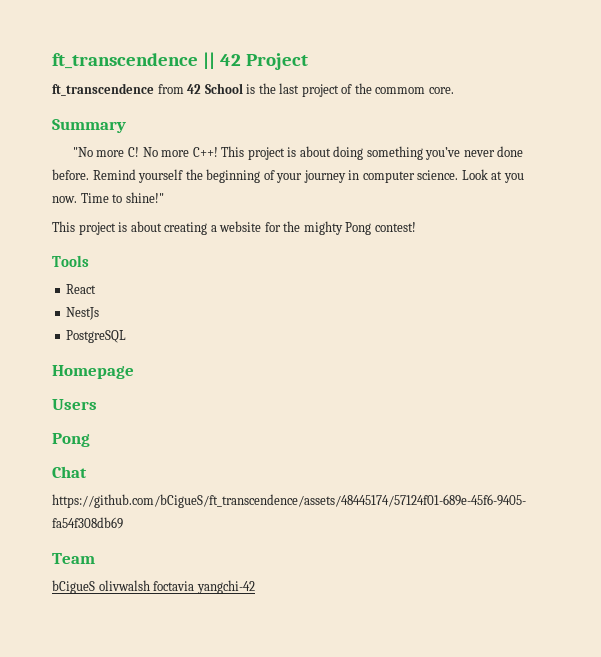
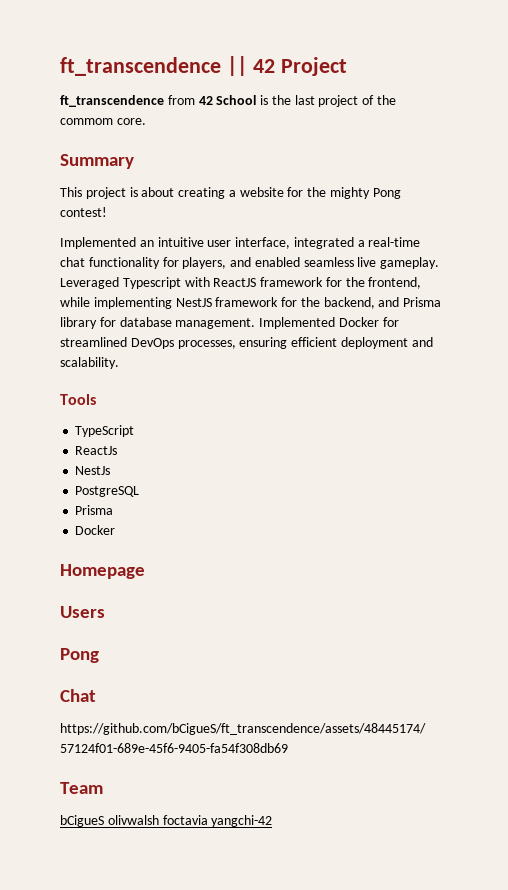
- "No more C! No more C++! This project is about doing something you’ve never done before. Remind yourself the beginning of your journey in computer science. Look at you now. Time to shine!"
+ Implemented an intuitive user interface, integrated a real-time chat functionality for players, and enabled seamless live gameplay. Leveraged Typescript with ReactJS framework for the frontend, while implementing NestJS framework for the backend, and Prisma library for database management. Implemented Docker for streamlined DevOps processes, ensuring efficient deployment and scalability.
- React
+ TypeScript
+ ReactJs
  PostgreSQL
+ Prisma
+ Docker

